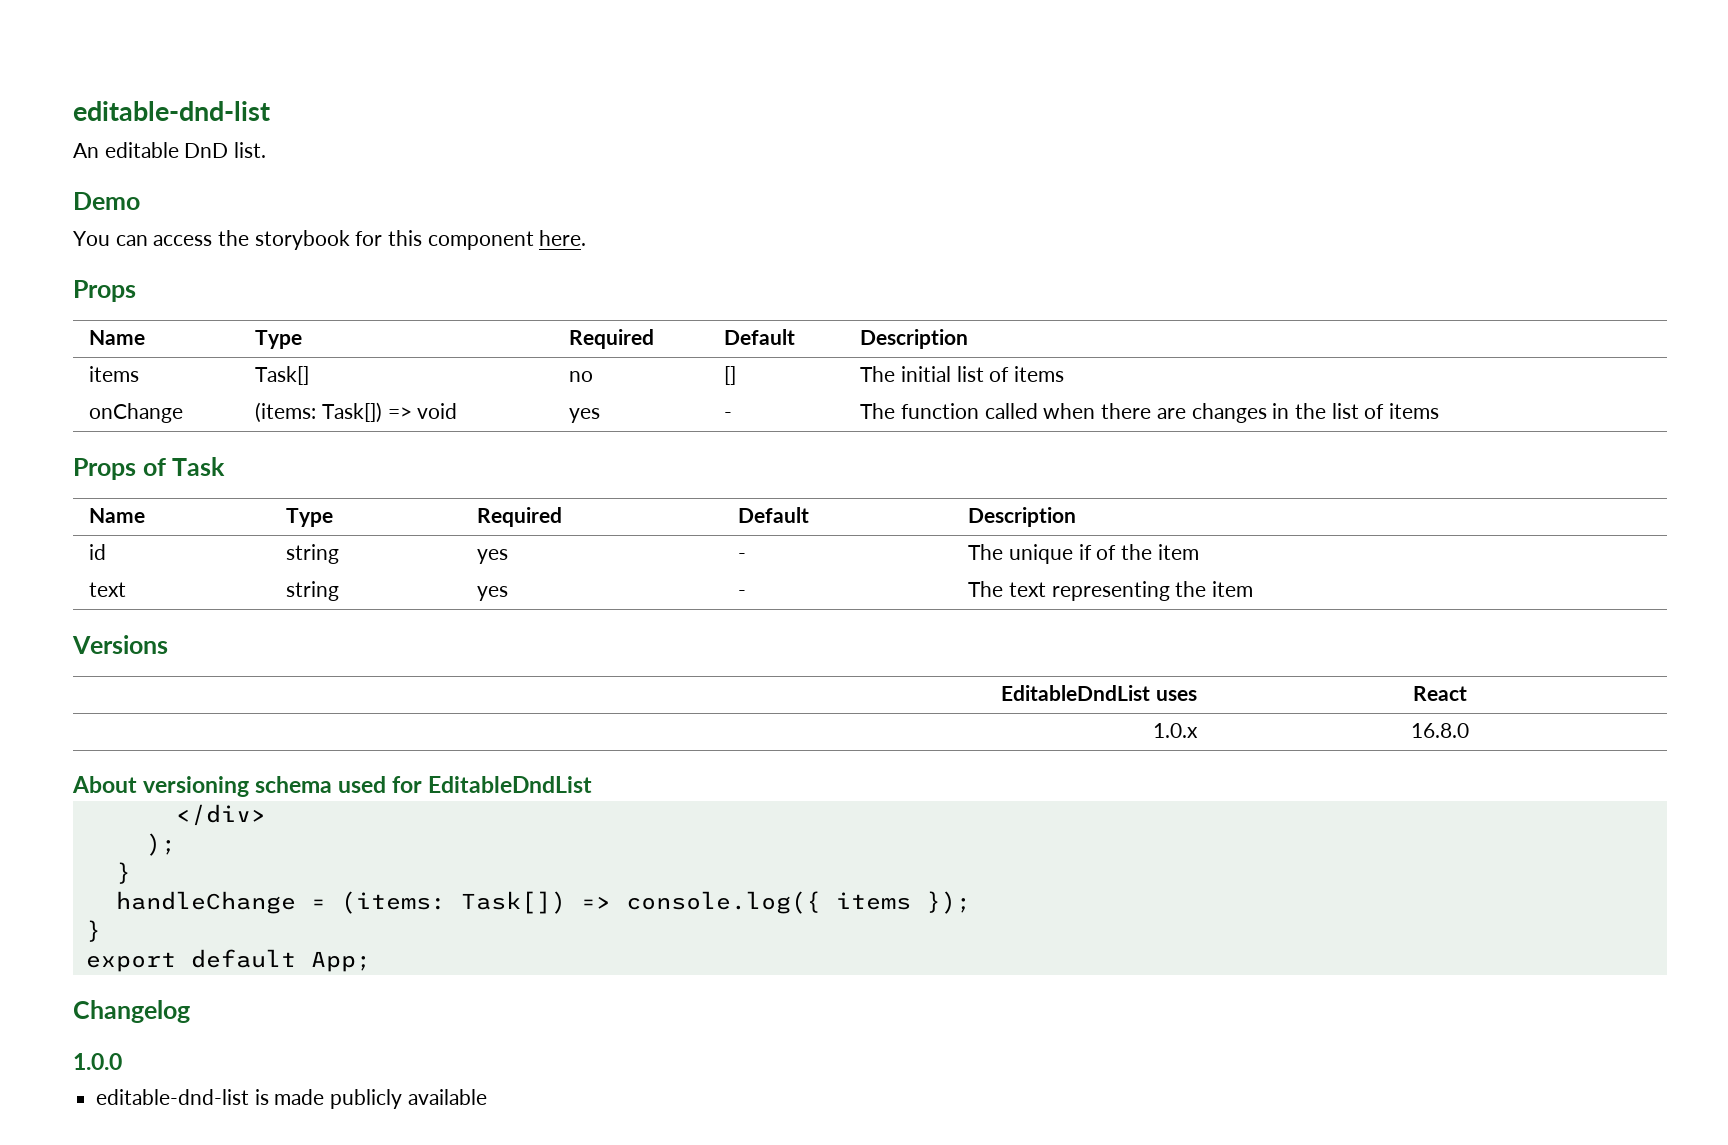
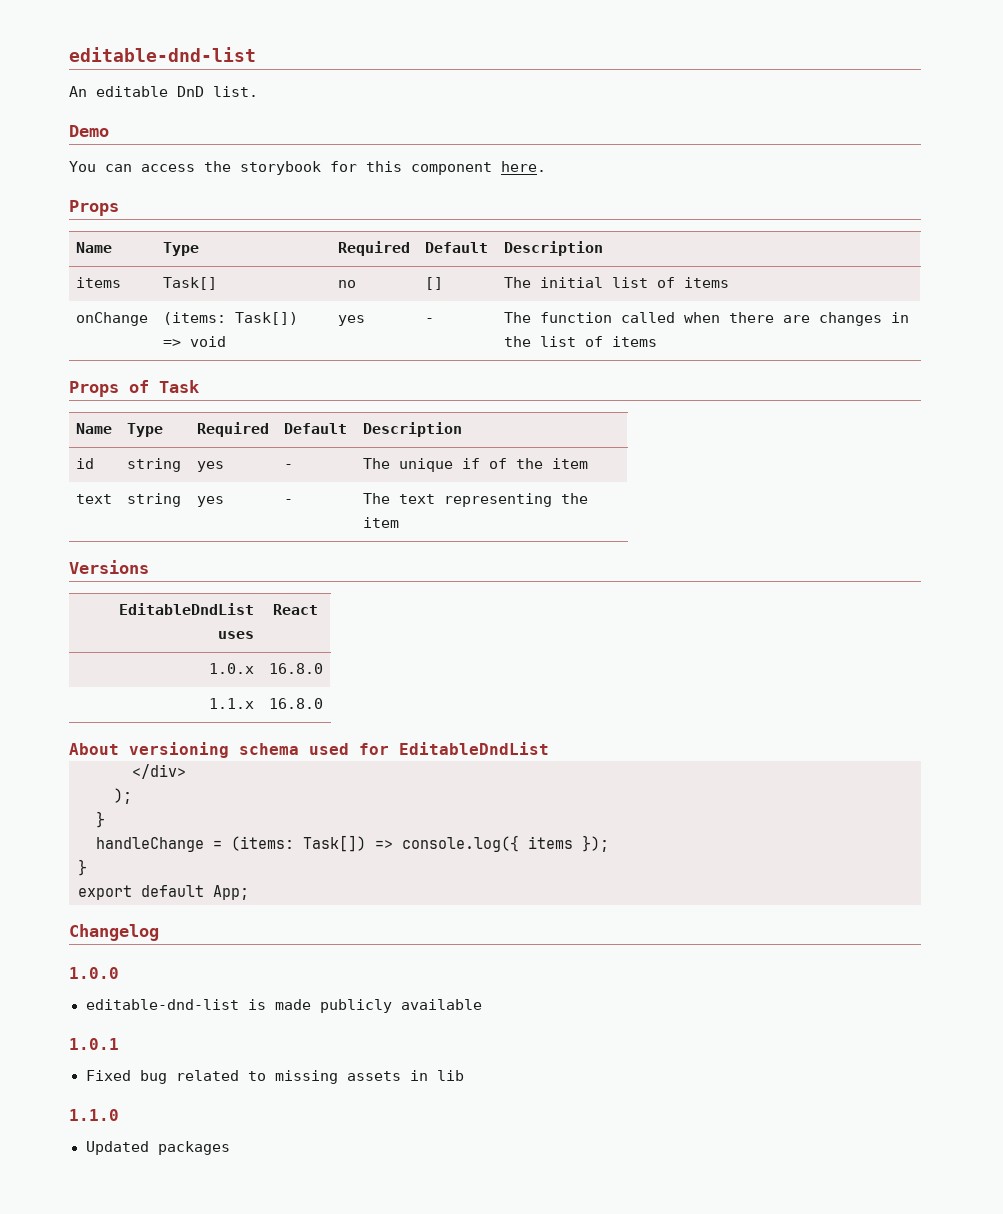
+ 1.1.x | 16.8.0
+ 1.0.1
+ Fixed bug related to missing assets in lib
+ 1.1.0
+ Updated packages

